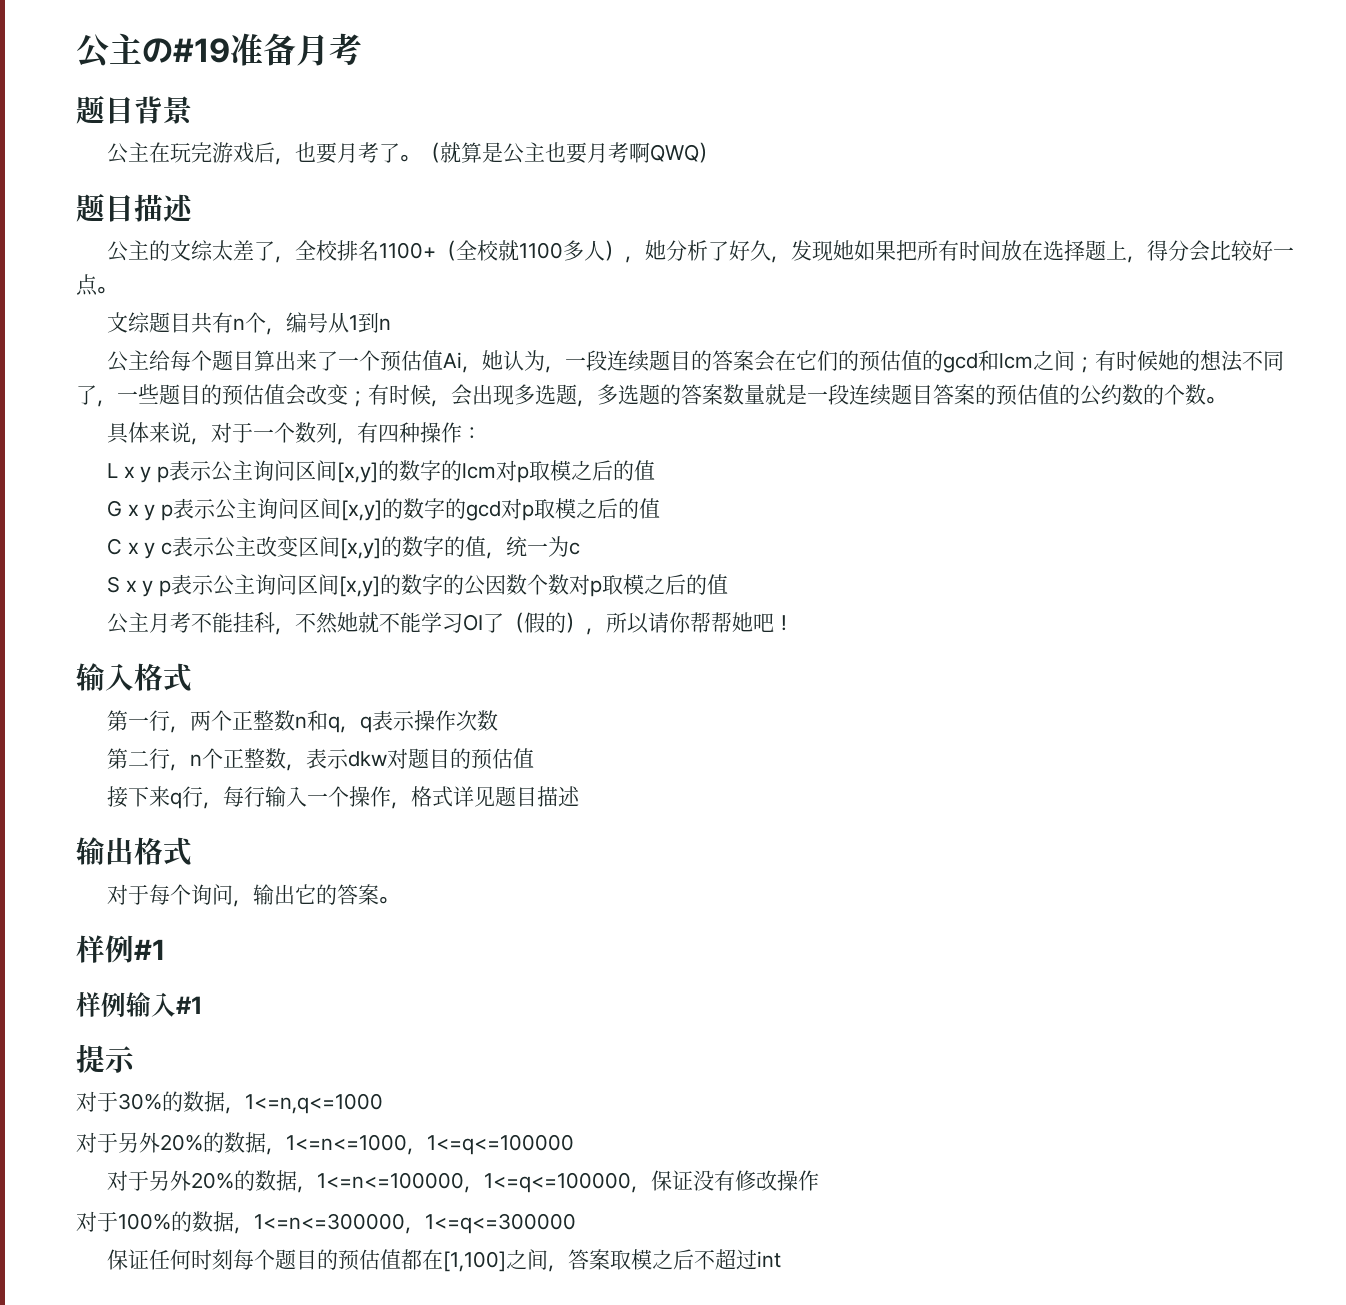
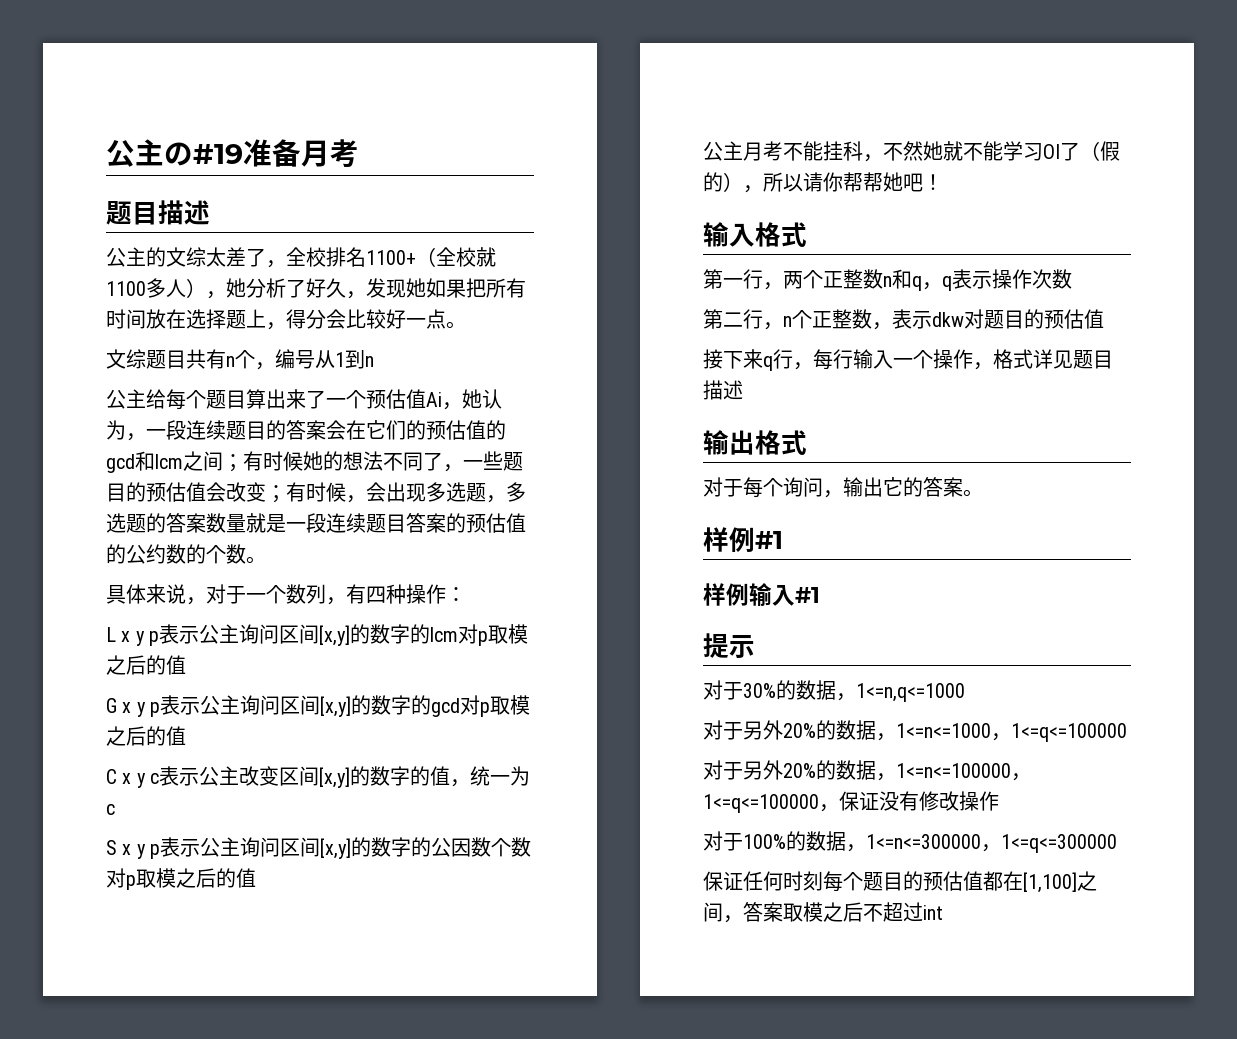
- 题目背景
- 公主在玩完游戏后，也要月考了。（就算是公主也要月考啊QWQ）

